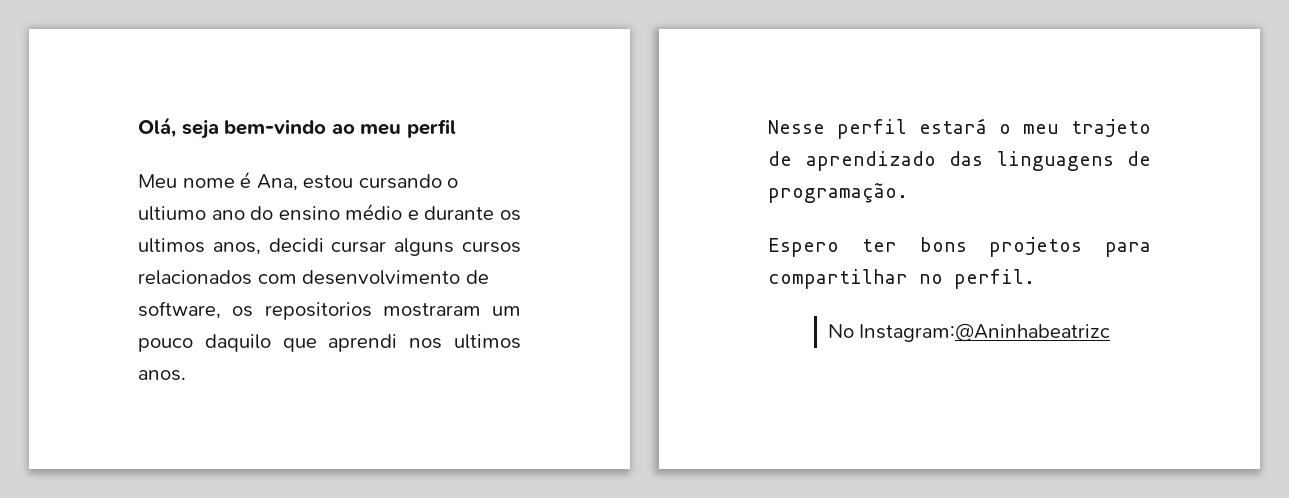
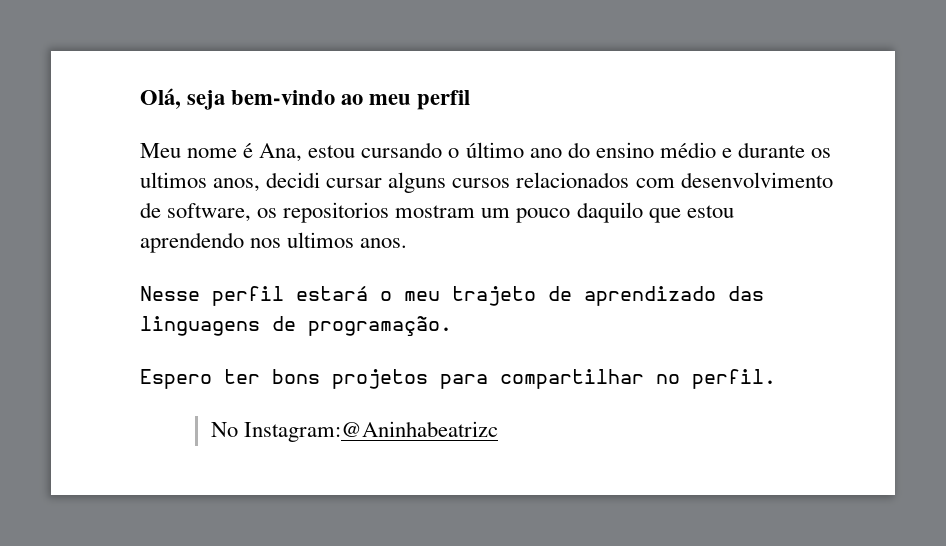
- Meu nome é Ana, estou cursando o ultiumo ano do ensino médio e durante os ultimos anos, decidi cursar alguns cursos relacionados com desenvolvimento de software, os repositorios mostraram um pouco daquilo que aprendi nos ultimos anos.
+ Meu nome é Ana, estou cursando o último ano do ensino médio e durante os ultimos anos, decidi cursar alguns cursos relacionados com desenvolvimento de software, os repositorios mostram um pouco daquilo que estou aprendendo nos ultimos anos.

